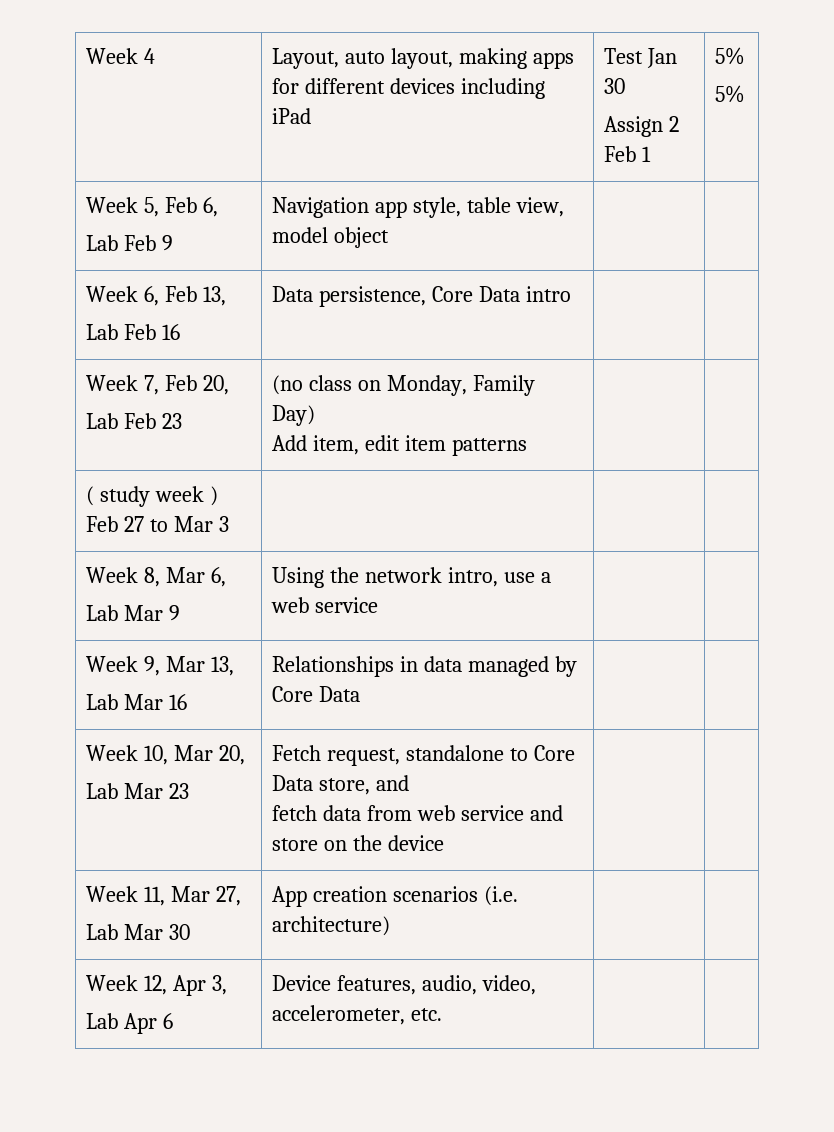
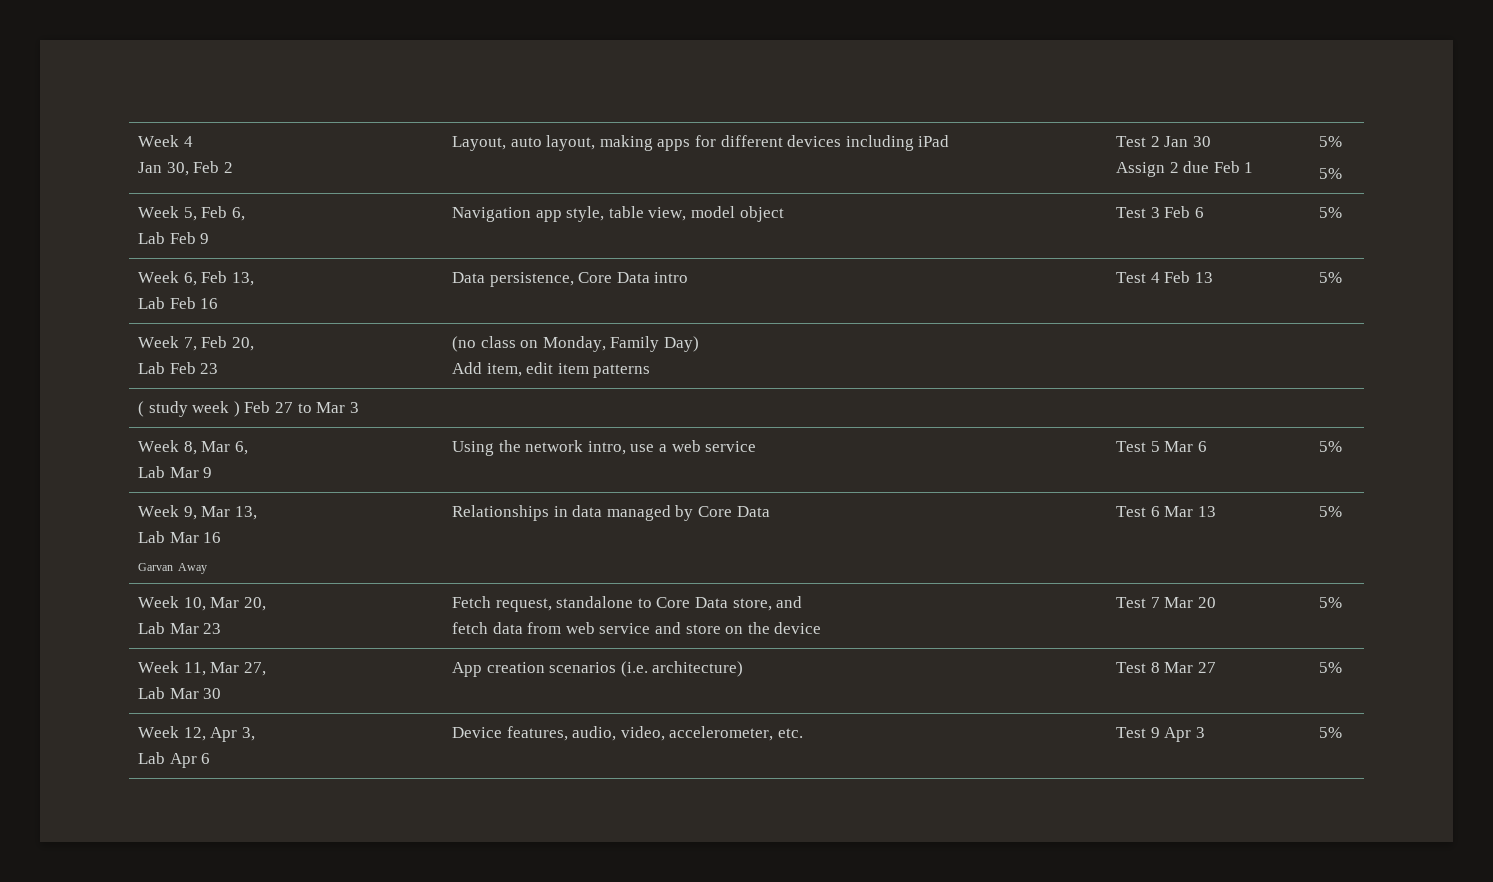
- Week 4 | Layout, auto layout, making apps for different devices including iPad | Test Jan 30
- Assign 2 Feb 1 | 5%
+ Week 4
+ Jan 30, Feb 2 | Layout, auto layout, making apps for different devices including iPad | Test 2 Jan 30
+ Assign 2 due Feb 1 | 5%
  Week 5, Feb 6,
- Lab Feb 9 | Navigation app style, table view, model object | |
+ Lab Feb 9 | Navigation app style, table view, model object | Test 3 Feb 6 | 5%
  Week 6, Feb 13,
- Lab Feb 16 | Data persistence, Core Data intro | |
+ Lab Feb 16 | Data persistence, Core Data intro | Test 4 Feb 13 | 5%
  Week 8, Mar 6,
- Lab Mar 9 | Using the network intro, use a web service | |
+ Lab Mar 9 | Using the network intro, use a web service | Test 5 Mar 6 | 5%
  Week 9, Mar 13,
- Lab Mar 16 | Relationships in data managed by Core Data | |
+ Lab Mar 16
+ Garvan Away | Relationships in data managed by Core Data | Test 6 Mar 13 | 5%
  Week 10, Mar 20,
  Lab Mar 23 | Fetch request, standalone to Core Data store, and
- fetch data from web service and store on the device | |
+ fetch data from web service and store on the device | Test 7 Mar 20 | 5%
  Week 11, Mar 27,
- Lab Mar 30 | App creation scenarios (i.e. architecture) | |
+ Lab Mar 30 | App creation scenarios (i.e. architecture) | Test 8 Mar 27 | 5%
  Week 12, Apr 3,
- Lab Apr 6 | Device features, audio, video, accelerometer, etc. | |
+ Lab Apr 6 | Device features, audio, video, accelerometer, etc. | Test 9 Apr 3 | 5%

